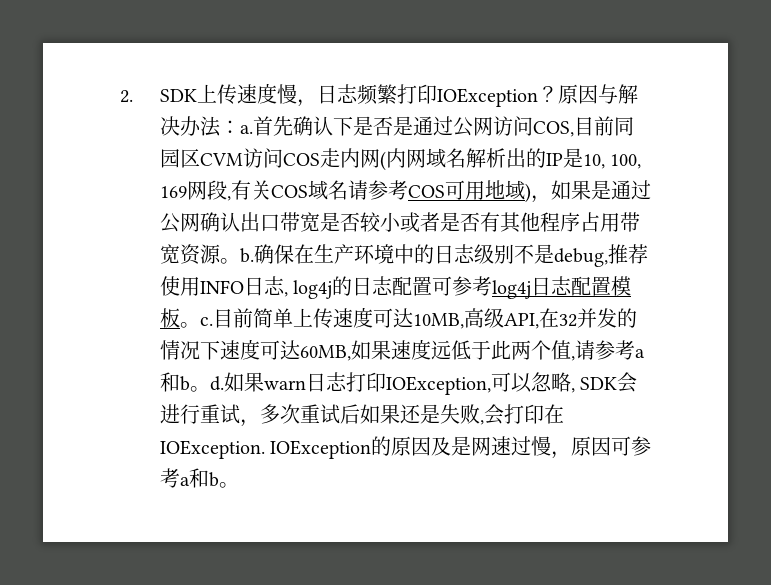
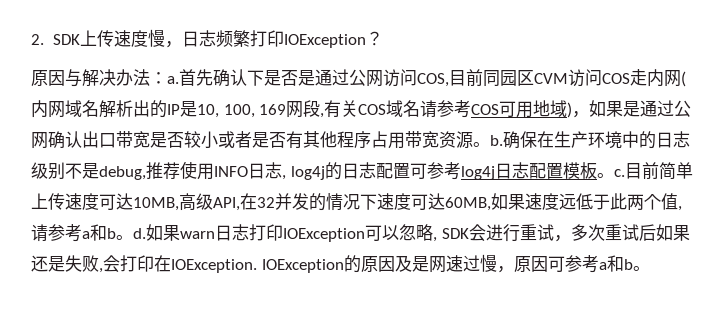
- 2. SDK上传速度慢，日志频繁打印IOException？原因与解决办法：a.
+ 2. SDK上传速度慢，日志频繁打印IOException？
+ 原因与解决办法：a.
- 如果warn日志打印IOException,可以忽略, SDK会进行重试，多次重试后如果还是失败,会打印在IOException.
+ 如果warn日志打印IOException可以忽略, SDK会进行重试，多次重试后如果还是失败,会打印在IOException.

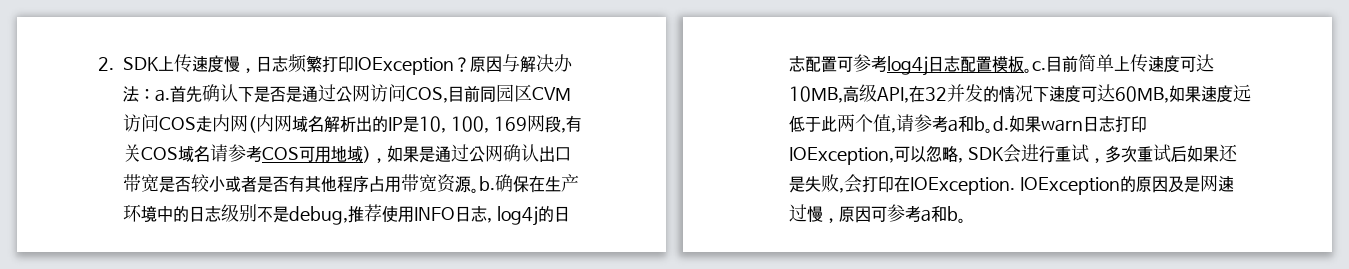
- 2. SDK上传速度慢，日志频繁打印IOException？
- 原因与解决办法：a.
+ 2. SDK上传速度慢，日志频繁打印IOException？原因与解决办法：a.
- 如果warn日志打印IOException可以忽略, SDK会进行重试，多次重试后如果还是失败,会打印在IOException.
+ 如果warn日志打印IOException,可以忽略, SDK会进行重试，多次重试后如果还是失败,会打印在IOException.

